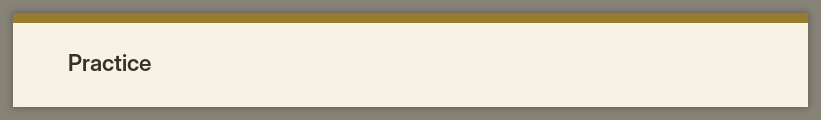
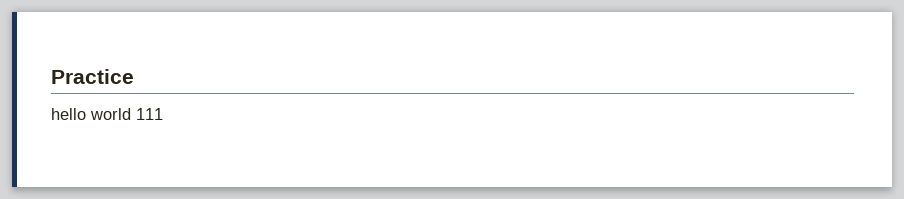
+ hello world 111

